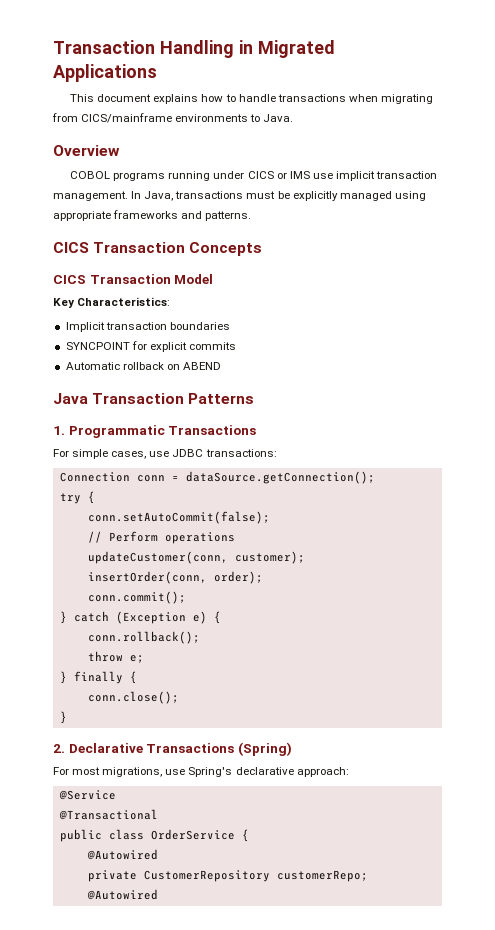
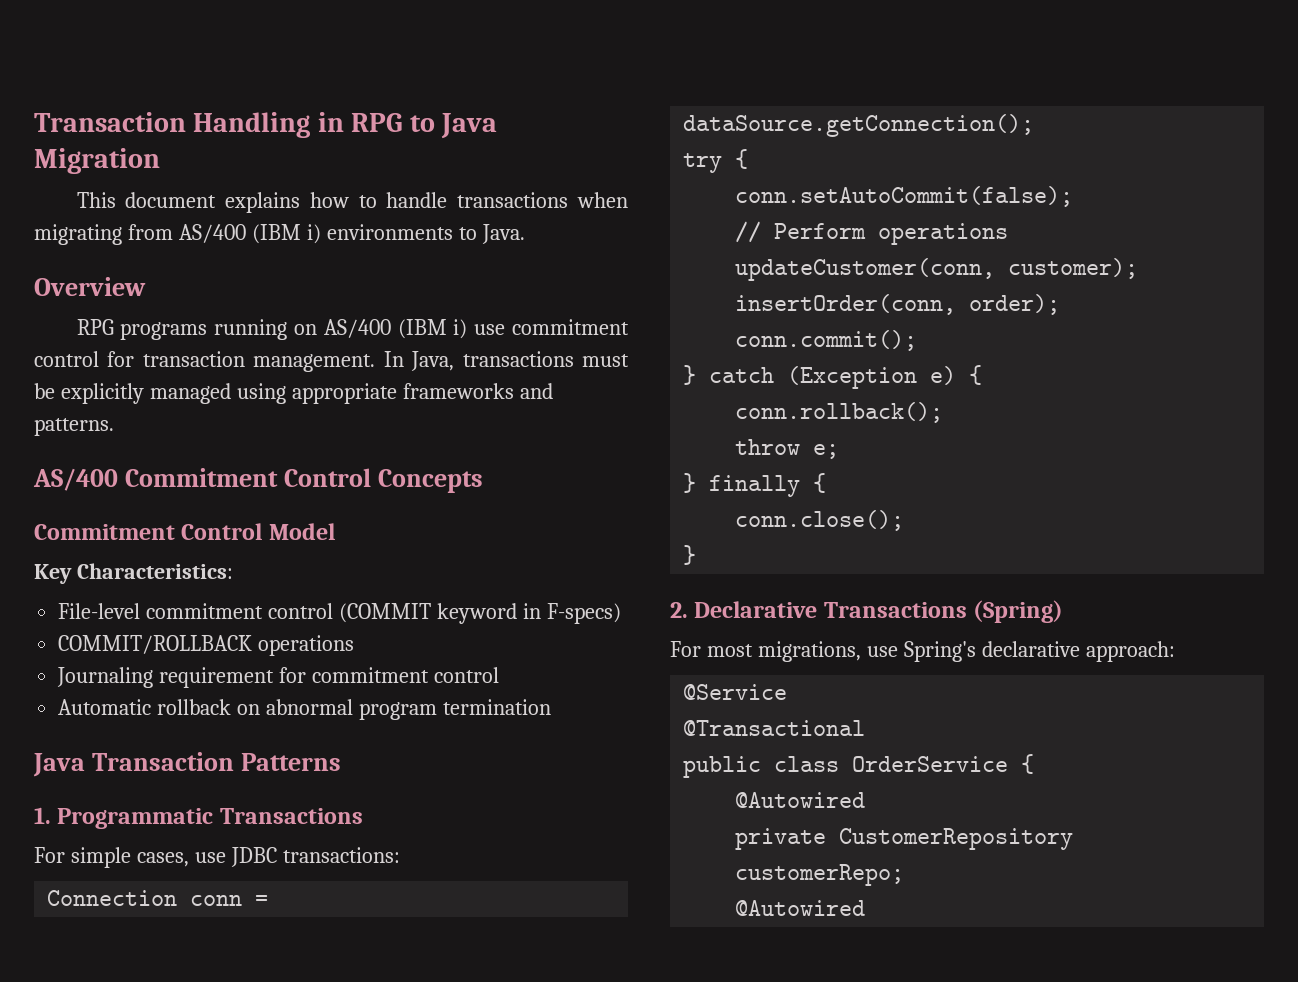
- Transaction Handling in Migrated Applications
+ Transaction Handling in RPG to Java Migration
- This document explains how to handle transactions when migrating from CICS/mainframe environments to Java.
+ This document explains how to handle transactions when migrating from AS/400 (IBM i) environments to Java.
- COBOL programs running under CICS or IMS use implicit transaction management.
+ RPG programs running on AS/400 (IBM i) use commitment control for transaction management.
- CICS Transaction Concepts
+ AS/400 Commitment Control Concepts
- CICS Transaction Model
+ Commitment Control Model
- Implicit transaction boundaries
- SYNCPOINT for explicit commits
+ File-level commitment control (COMMIT keyword in F-specs)
+ COMMIT/ROLLBACK operations
+ Journaling requirement for commitment control
- Automatic rollback on ABEND
+ Automatic rollback on abnormal program termination

